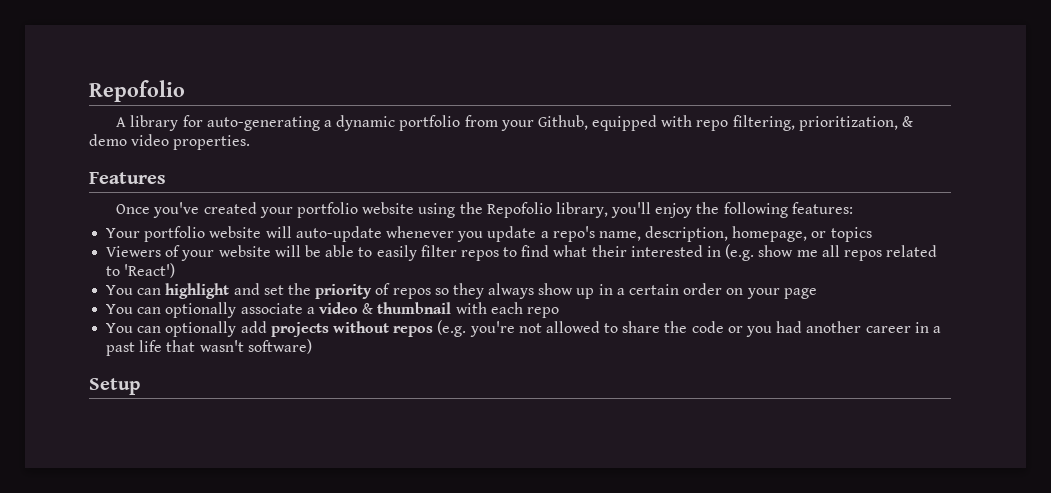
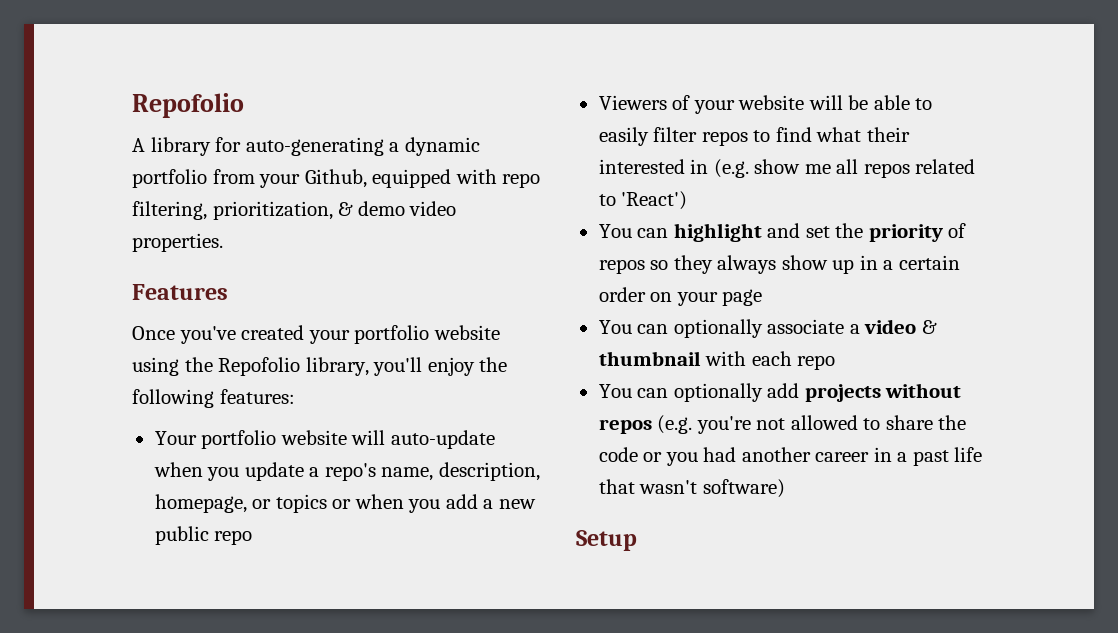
- Your portfolio website will auto-update whenever you update a repo's name, description, homepage, or topics
+ Your portfolio website will auto-update when you update a repo's name, description, homepage, or topics or when you add a new public repo

